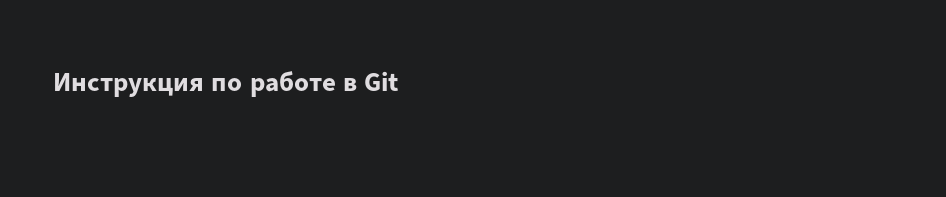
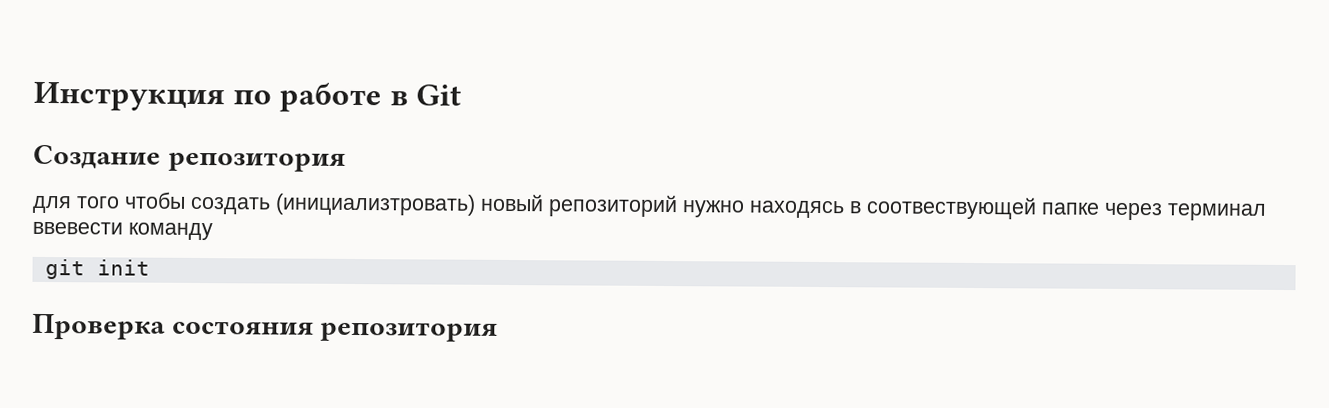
+ Создание репозитория
+ для того чтобы создать (инициализтровать) новый репозиторий нужно находясь в соотвествующей папке через терминал ввевести команду
+ git init
+ Проверка состояния репозитория

